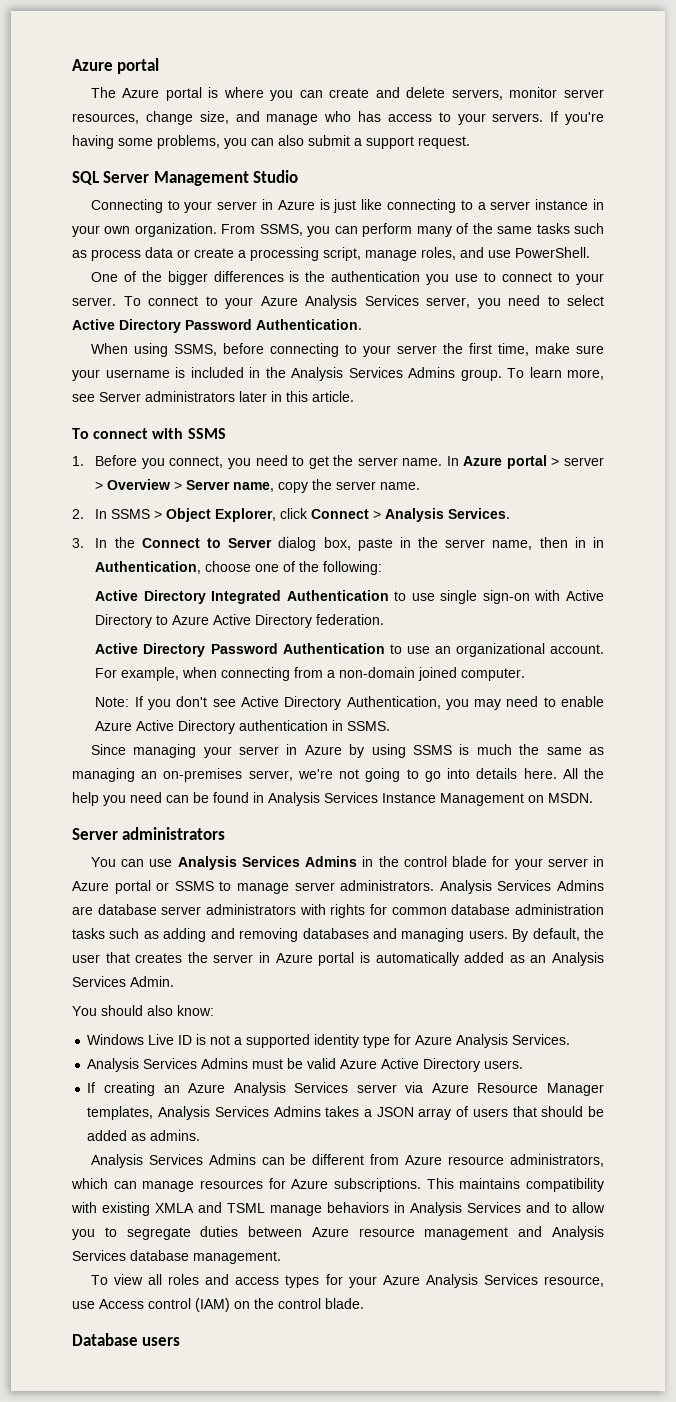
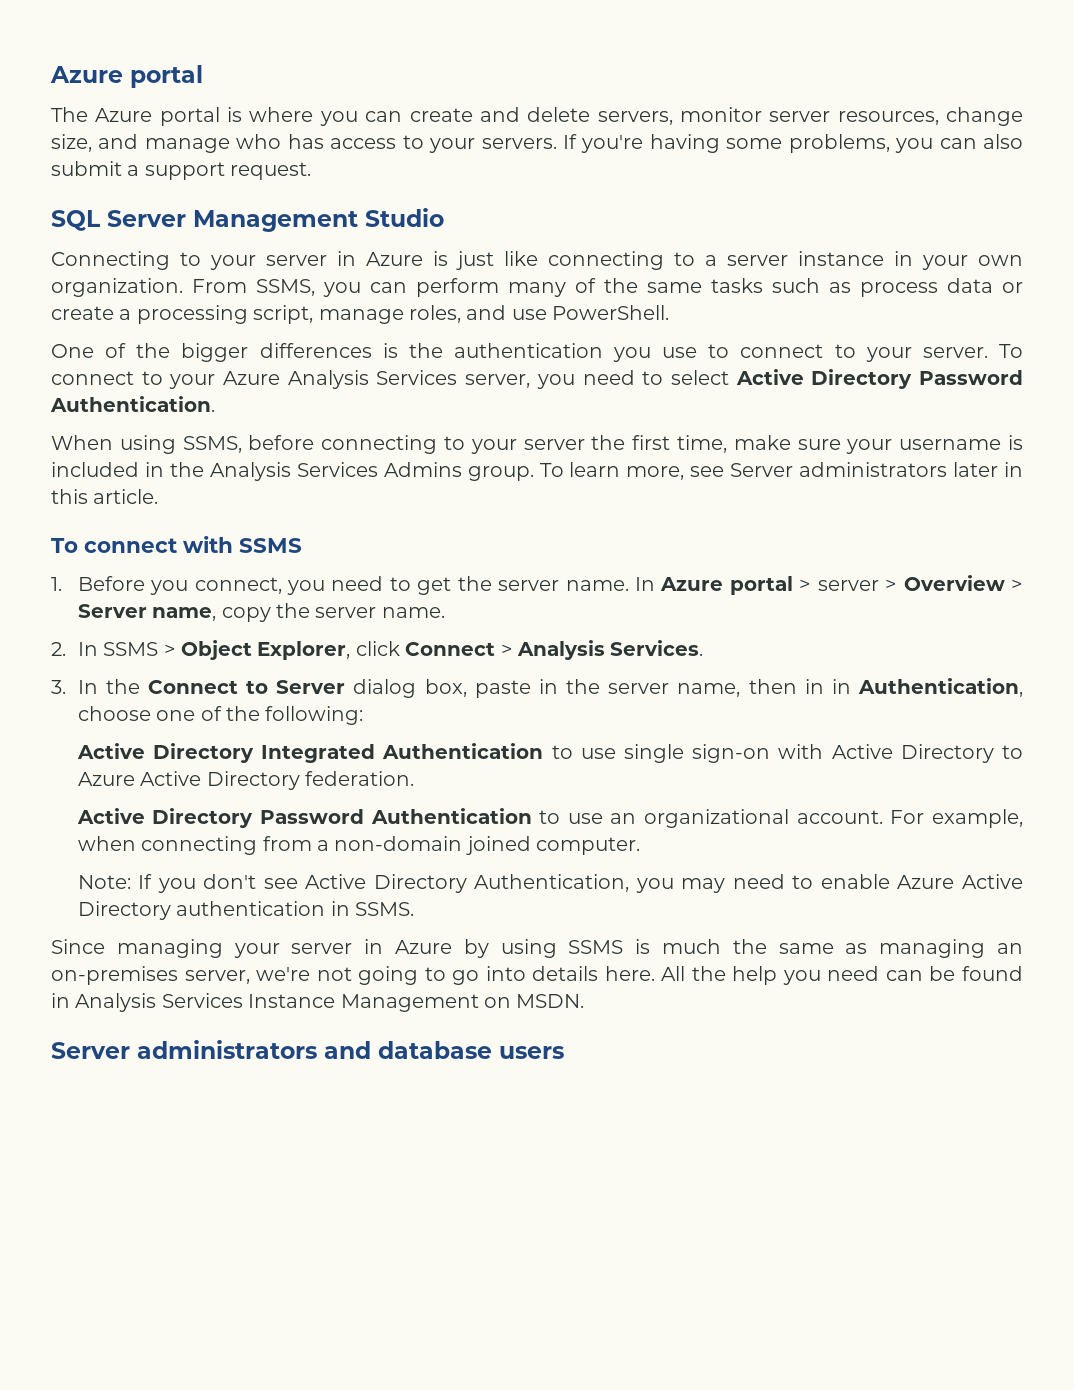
  All the help you need can be found in Analysis Services Instance Management on MSDN.
- Server administrators
- You can use Analysis Services Admins in the control blade for your server in Azure portal or SSMS to manage server administrators. Analysis Services Admins are database server administrators with rights for common database administration tasks such as adding and removing databases and managing users. By default, the user that creates the server in Azure portal is automatically added as an Analysis Services Admin.
- You should also know:
- Windows Live ID is not a supported identity type for Azure Analysis Services.
- Analysis Services Admins must be valid Azure Active Directory users.
- If creating an Azure Analysis Services server via Azure Resource Manager templates, Analysis Services Admins takes a JSON array of users that should be added as admins.
- Analysis Services Admins can be different from Azure resource administrators, which can manage resources for Azure subscriptions. This maintains compatibility with existing XMLA and TSML manage behaviors in Analysis Services and to allow you to segregate duties between Azure resource management and Analysis Services database management.
- To view all roles and access types for your Azure Analysis Services resource, use Access control (IAM) on the control blade.
- Database users
+ Server administrators and database users

